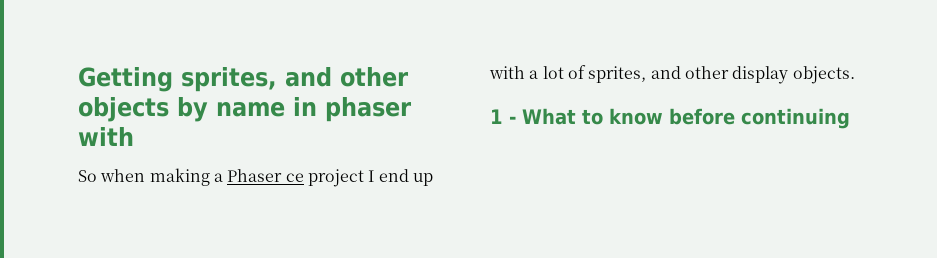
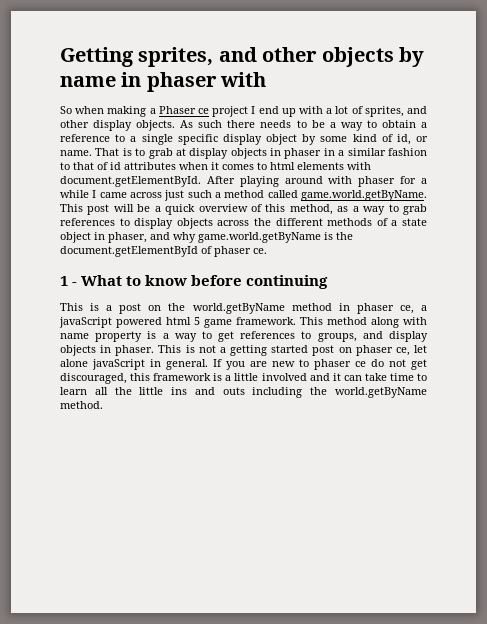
+ As such there needs to be a way to obtain a reference to a single specific display object by some kind of id, or name. That is to grab at display objects in phaser in a similar fashion to that of id attributes when it comes to html elements with document.getElementById. After playing around with phaser for a while I came across just such a method called game.world.getByName. This post will be a quick overview of this method, as a way to grab references to display objects across the different methods of a state object in phaser, and why game.world.getByName is the document.getElementById of phaser ce.
+ This is a post on the world.getByName method in phaser ce, a javaScript powered html 5 game framework. This method along with name property is a way to get references to groups, and display objects in phaser. This is not a getting started post on phaser ce, let alone javaScript in general. If you are new to phaser ce do not get discouraged, this framework is a little involved and it can take time to learn all the little ins and outs including the world.getByName method.

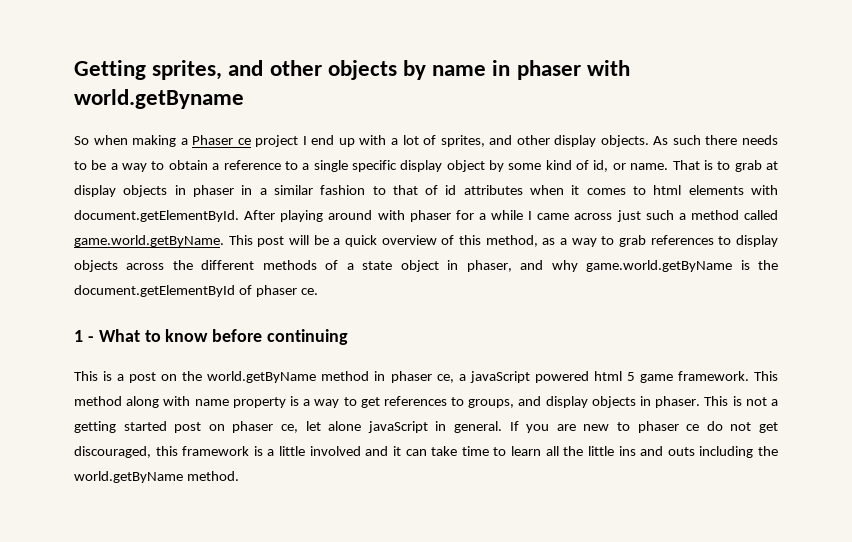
- Getting sprites, and other objects by name in phaser with
+ Getting sprites, and other objects by name in phaser with world.getByname

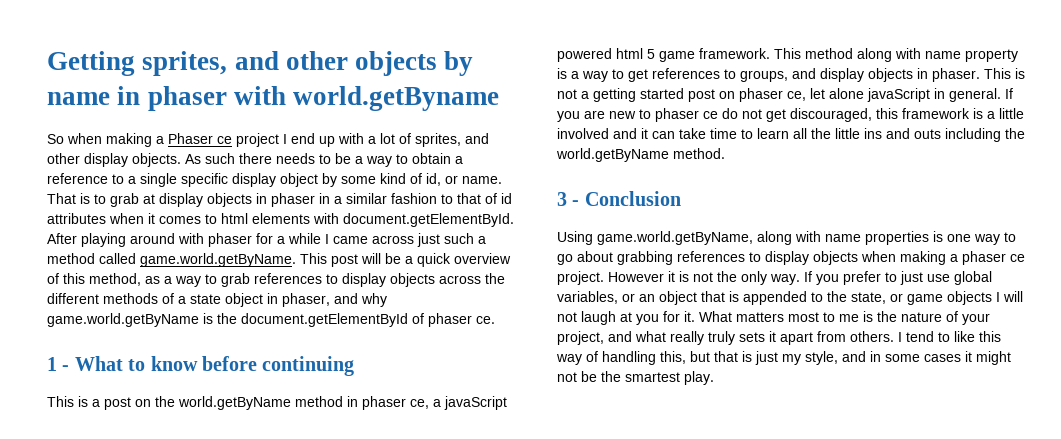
+ 3 - Conclusion
+ Using game.world.getByName, along with name properties is one way to go about grabbing references to display objects when making a phaser ce project. However it is not the only way. If you prefer to just use global variables, or an object that is appended to the state, or game objects I will not laugh at you for it. What matters most to me is the nature of your project, and what really truly sets it apart from others. I tend to like this way of handling this, but that is just my style, and in some cases it might not be the smartest play.

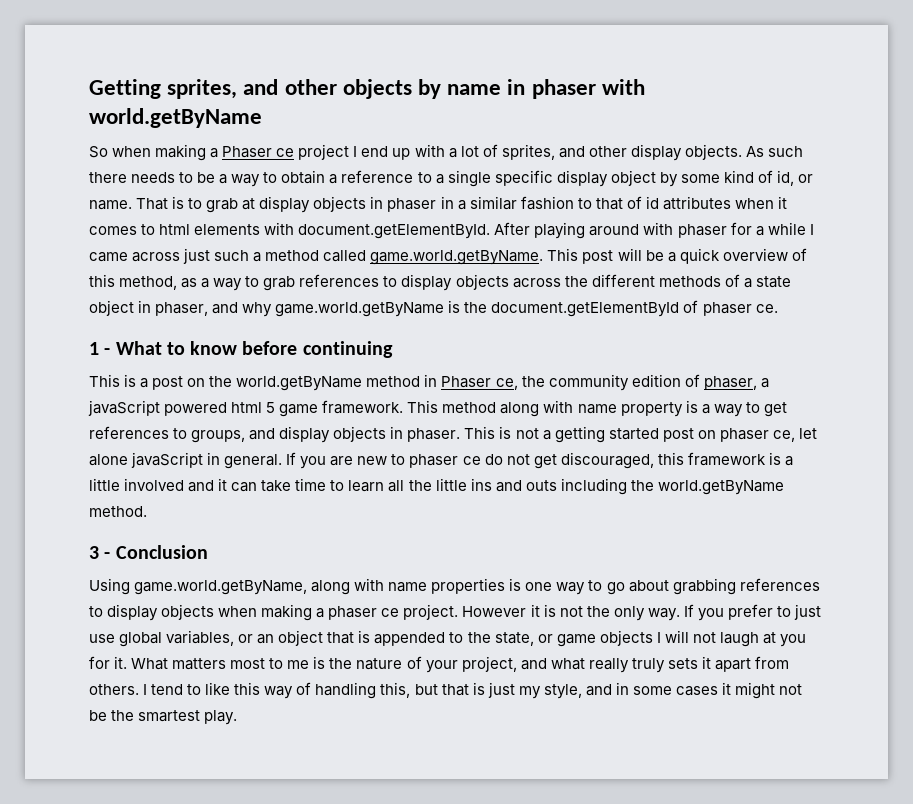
- Getting sprites, and other objects by name in phaser with world.getByname
+ Getting sprites, and other objects by name in phaser with world.getByName
- This is a post on the world.getByName method in phaser ce, a javaScript powered html 5 game framework.
+ This is a post on the world.getByName method in Phaser ce, the community edition of phaser, a javaScript powered html 5 game framework.

